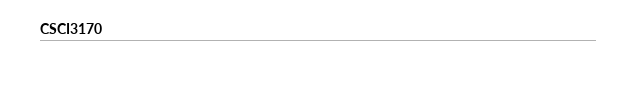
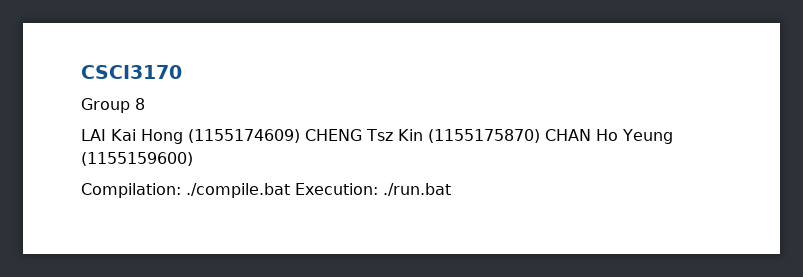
+ Group 8
+ LAI Kai Hong (1155174609) CHENG Tsz Kin (1155175870) CHAN Ho Yeung (1155159600)
+ Compilation: ./compile.bat Execution: ./run.bat

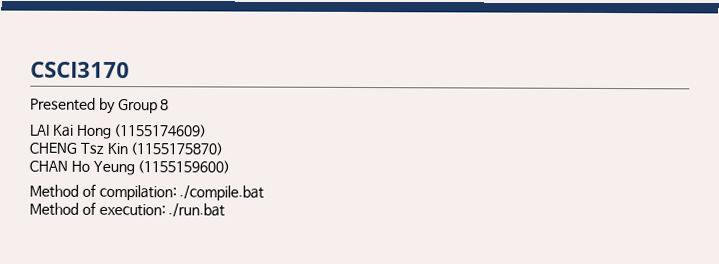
- Group 8
+ Presented by Group 8
- LAI Kai Hong (1155174609) CHENG Tsz Kin (1155175870) CHAN Ho Yeung (1155159600)
+ LAI Kai Hong (1155174609)
+ CHENG Tsz Kin (1155175870)
+ CHAN Ho Yeung (1155159600)
- Compilation: ./compile.bat Execution: ./run.bat
+ Method of compilation: ./compile.bat
+ Method of execution: ./run.bat

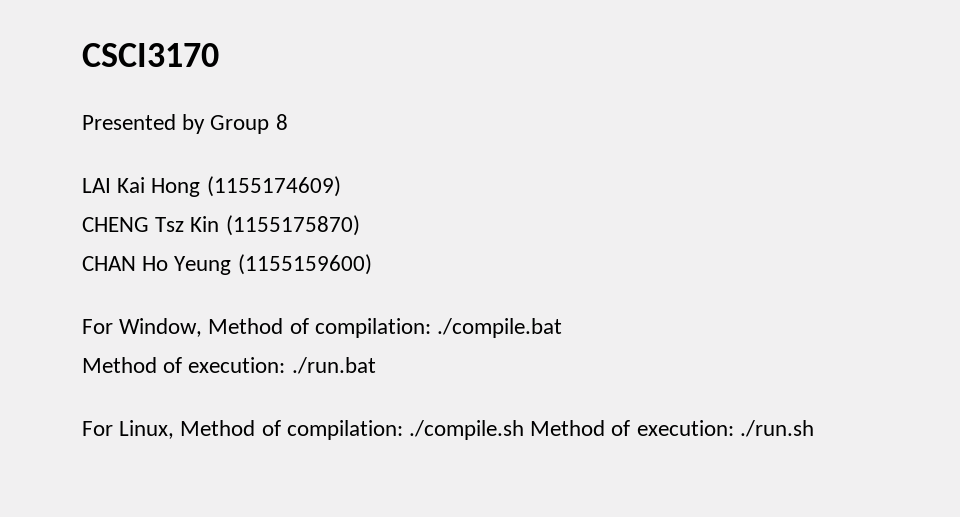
- Method of compilation: ./compile.bat
+ For Window, Method of compilation: ./compile.bat
+ For Linux, Method of compilation: ./compile.sh Method of execution: ./run.sh

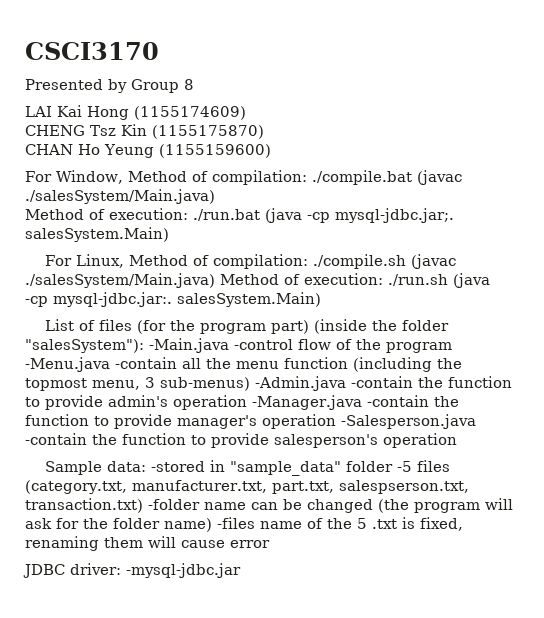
- For Window, Method of compilation: ./compile.bat
+ For Window, Method of compilation: ./compile.bat (javac ./salesSystem/Main.java)
- Method of execution: ./run.bat
+ Method of execution: ./run.bat (java -cp mysql-jdbc.jar;. salesSystem.Main)
- For Linux, Method of compilation: ./compile.sh Method of execution: ./run.sh
+ For Linux, Method of compilation: ./compile.sh (javac ./salesSystem/Main.java) Method of execution: ./run.sh (java -cp mysql-jdbc.jar:. salesSystem.Main)
+ List of files (for the program part) (inside the folder "salesSystem"): -Main.java -control flow of the program -Menu.java -contain all the menu function (including the topmost menu, 3 sub-menus) -Admin.java -contain the function to provide admin's operation -Manager.java -contain the function to provide manager's operation -Salesperson.java -contain the function to provide salesperson's operation
+ Sample data: -stored in "sample_data" folder -5 files (category.txt, manufacturer.txt, part.txt, salespserson.txt, transaction.txt) -folder name can be changed (the program will ask for the folder name) -files name of the 5 .txt is fixed, renaming them will cause error
+ JDBC driver: -mysql-jdbc.jar

